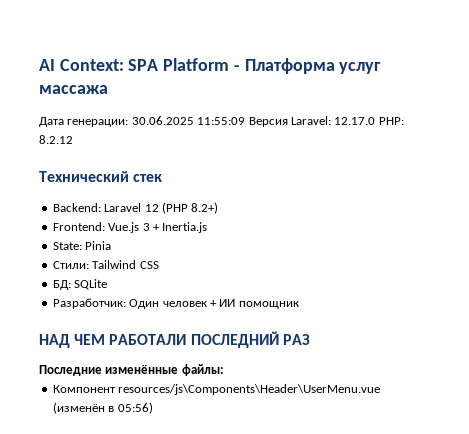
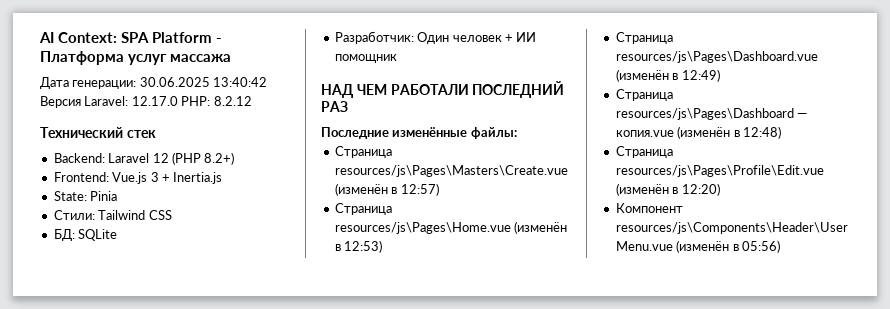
- Дата генерации: 30.06.2025 11:55:09 Версия Laravel: 12.17.0 PHP: 8.2.12
+ Дата генерации: 30.06.2025 13:40:42 Версия Laravel: 12.17.0 PHP: 8.2.12
+ Страница resources/js\Pages\Masters\Create.vue (изменён в 12:57)
+ Страница resources/js\Pages\Home.vue (изменён в 12:53)
+ Страница resources/js\Pages\Dashboard.vue (изменён в 12:49)
+ Страница resources/js\Pages\Dashboard — копия.vue (изменён в 12:48)
+ Страница resources/js\Pages\Profile\Edit.vue (изменён в 12:20)

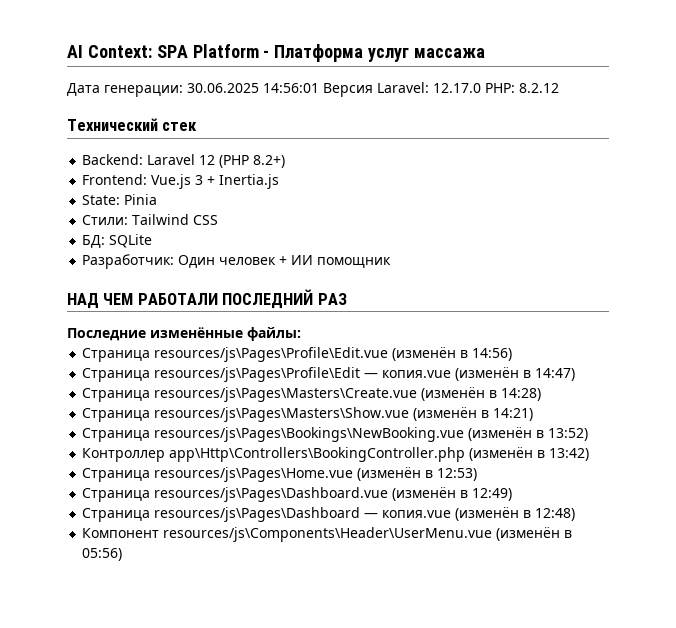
- Дата генерации: 30.06.2025 13:40:42 Версия Laravel: 12.17.0 PHP: 8.2.12
+ Дата генерации: 30.06.2025 14:56:01 Версия Laravel: 12.17.0 PHP: 8.2.12
- Страница resources/js\Pages\Masters\Create.vue (изменён в 12:57)
+ Страница resources/js\Pages\Profile\Edit.vue (изменён в 14:56)
+ Страница resources/js\Pages\Profile\Edit — копия.vue (изменён в 14:47)
+ Страница resources/js\Pages\Masters\Create.vue (изменён в 14:28)
+ Страница resources/js\Pages\Masters\Show.vue (изменён в 14:21)
+ Страница resources/js\Pages\Bookings\NewBooking.vue (изменён в 13:52)
+ Контроллер app\Http\Controllers\BookingController.php (изменён в 13:42)
- Страница resources/js\Pages\Profile\Edit.vue (изменён в 12:20)

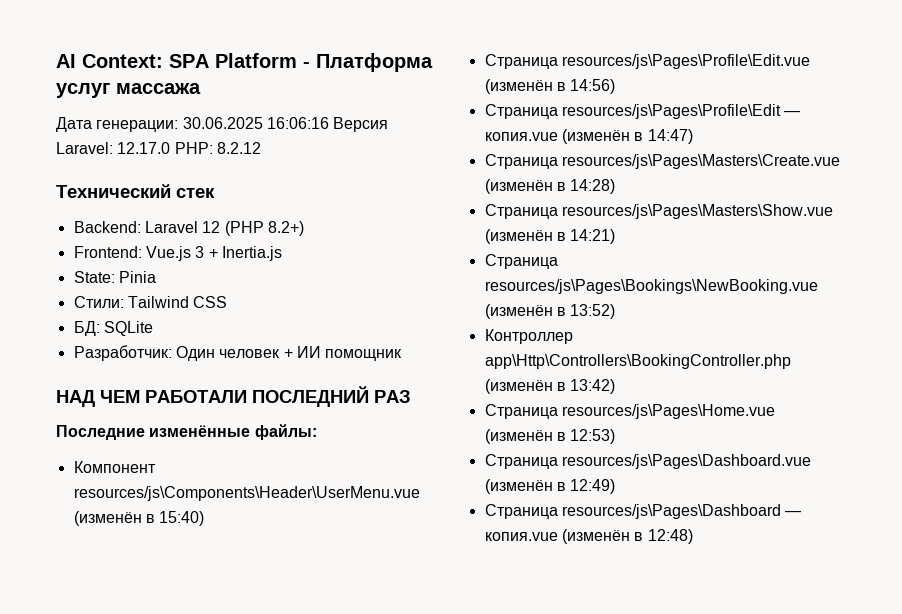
- Дата генерации: 30.06.2025 14:56:01 Версия Laravel: 12.17.0 PHP: 8.2.12
+ Дата генерации: 30.06.2025 16:06:16 Версия Laravel: 12.17.0 PHP: 8.2.12
+ Компонент resources/js\Components\Header\UserMenu.vue (изменён в 15:40)
- Компонент resources/js\Components\Header\UserMenu.vue (изменён в 05:56)

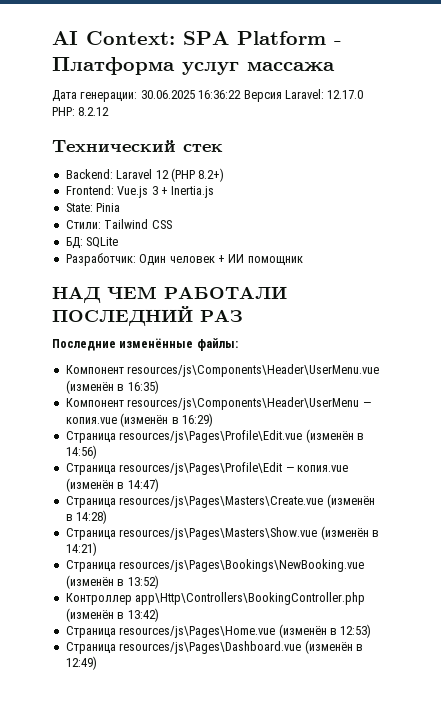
- Дата генерации: 30.06.2025 16:06:16 Версия Laravel: 12.17.0 PHP: 8.2.12
+ Дата генерации: 30.06.2025 16:36:22 Версия Laravel: 12.17.0 PHP: 8.2.12
- Компонент resources/js\Components\Header\UserMenu.vue (изменён в 15:40)
+ Компонент resources/js\Components\Header\UserMenu.vue (изменён в 16:35)
+ Компонент resources/js\Components\Header\UserMenu — копия.vue (изменён в 16:29)
- Страница resources/js\Pages\Dashboard — копия.vue (изменён в 12:48)

